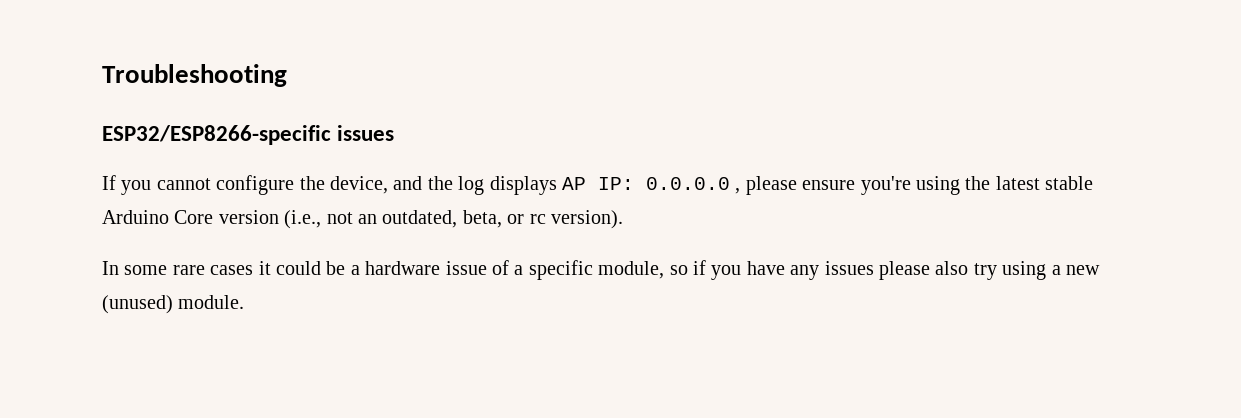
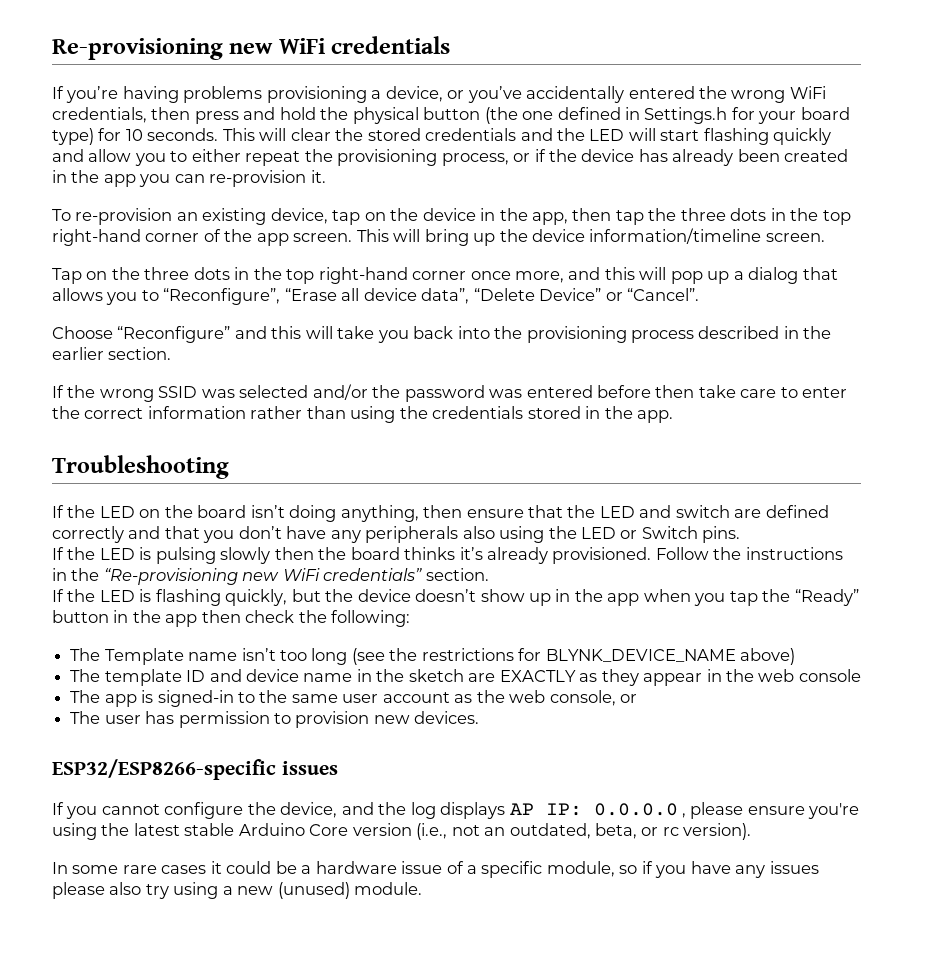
+ Re-provisioning new WiFi credentials
+ If you’re having problems provisioning a device, or you’ve accidentally entered the wrong WiFi credentials, then press and hold the physical button (the one defined in Settings.h for your board type) for 10 seconds. This will clear the stored credentials and the LED will start flashing quickly and allow you to either repeat the provisioning process, or if the device has already been created in the app you can re-provision it.
+ To re-provision an existing device, tap on the device in the app, then tap the three dots in the top right-hand corner of the app screen. This will bring up the device information/timeline screen.
+ Tap on the three dots in the top right-hand corner once more, and this will pop up a dialog that allows you to “Reconfigure”, “Erase all device data”, “Delete Device” or “Cancel”.
+ Choose “Reconfigure” and this will take you back into the provisioning process described in the earlier section.
+ If the wrong SSID was selected and/or the password was entered before then take care to enter the correct information rather than using the credentials stored in the app.
  Troubleshooting
+ If the LED on the board isn’t doing anything, then ensure that the LED and switch are defined correctly and that you don’t have any peripherals also using the LED or Switch pins.
+ If the LED is pulsing slowly then the board thinks it’s already provisioned. Follow the instructions in the “Re-provisioning new WiFi credentials” section.
+ If the LED is flashing quickly, but the device doesn’t show up in the app when you tap the “Ready” button in the app then check the following:
+ The Template name isn’t too long (see the restrictions for BLYNK_DEVICE_NAME above)
+ The template ID and device name in the sketch are EXACTLY as they appear in the web console
+ The app is signed-in to the same user account as the web console, or
+ The user has permission to provision new devices.

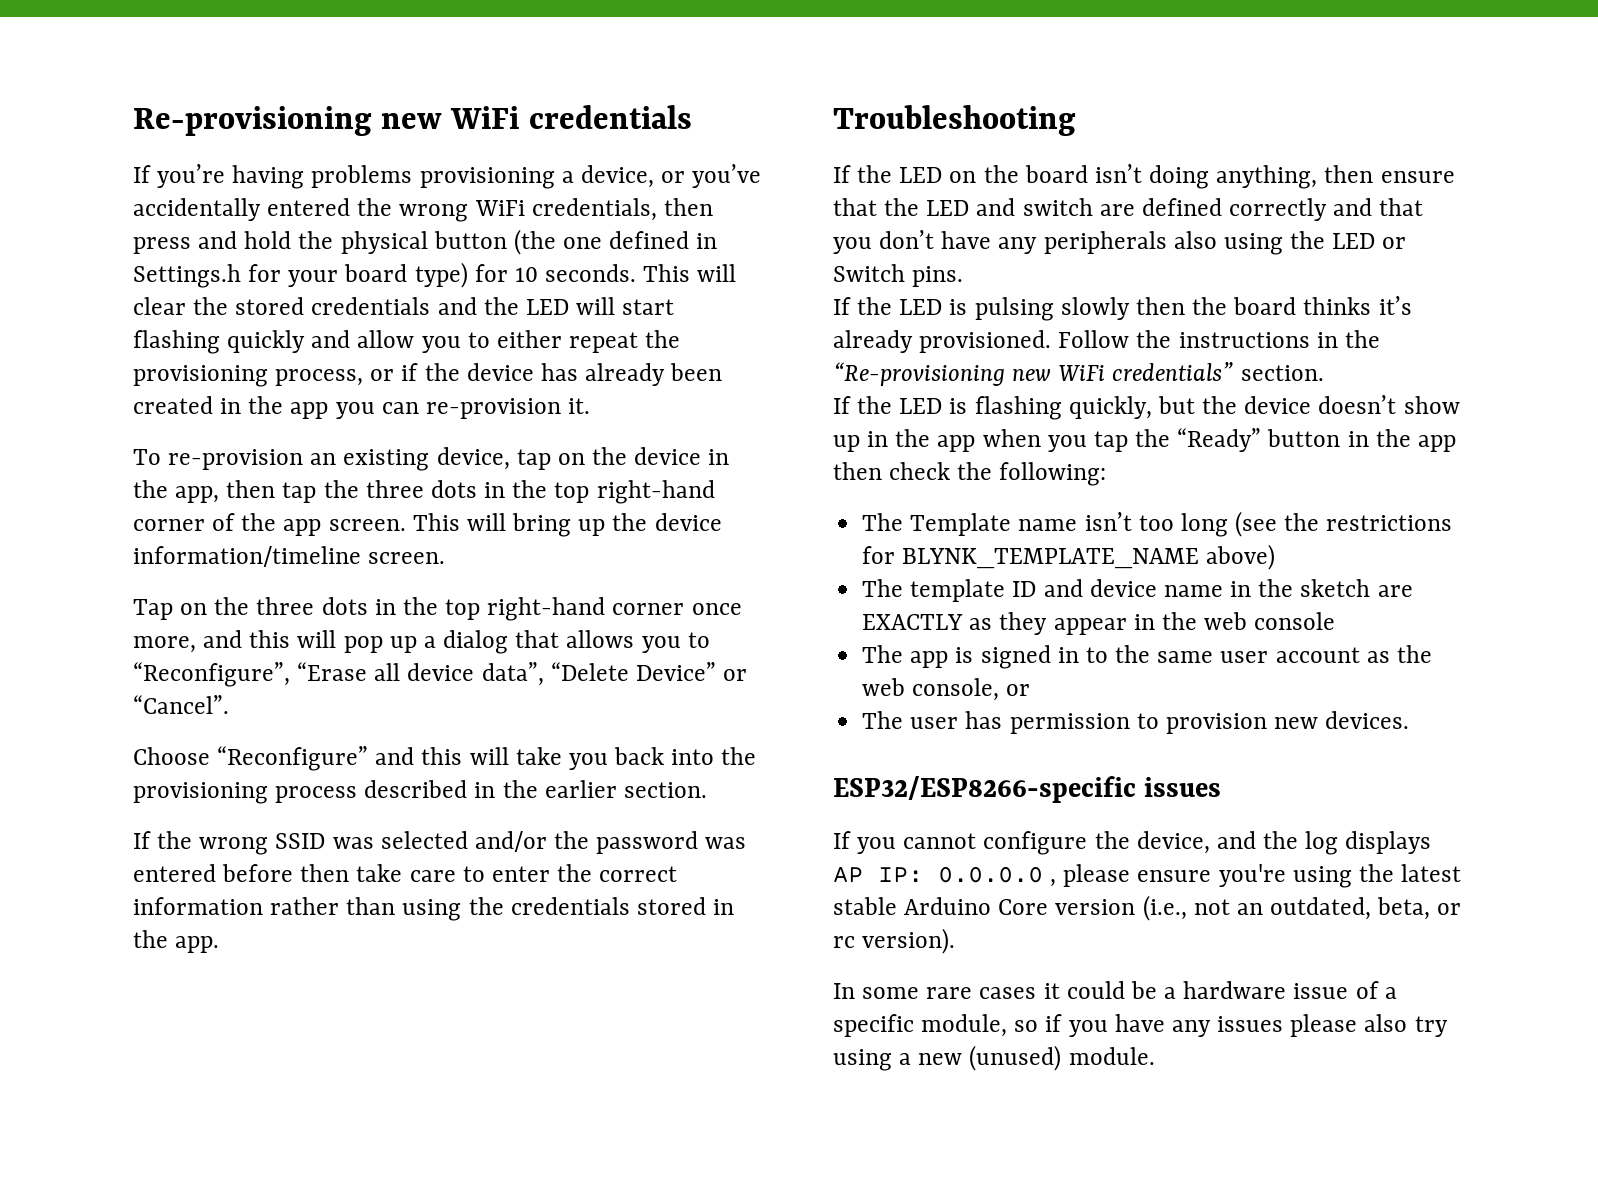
- The Template name isn’t too long (see the restrictions for BLYNK_DEVICE_NAME above)
+ The Template name isn’t too long (see the restrictions for BLYNK_TEMPLATE_NAME above)
- The app is signed-in to the same user account as the web console, or
+ The app is signed in to the same user account as the web console, or

